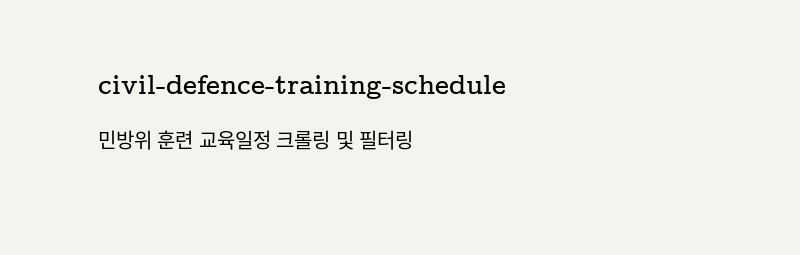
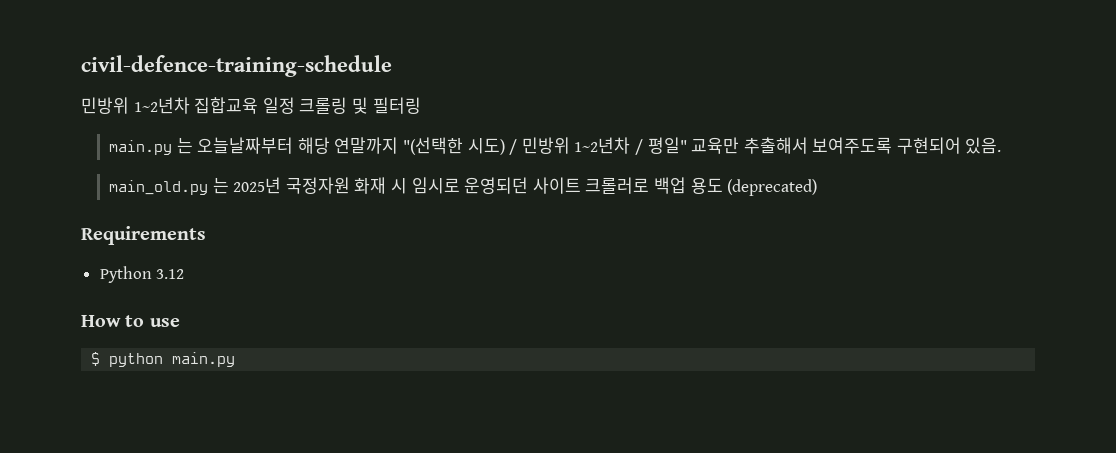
- 민방위 훈련 교육일정 크롤링 및 필터링
+ 민방위 1~2년차 집합교육 일정 크롤링 및 필터링
+ main.py 는 오늘날짜부터 해당 연말까지 "(선택한 시도) / 민방위 1~2년차 / 평일" 교육만 추출해서 보여주도록 구현되어 있음.
+ main_old.py 는 2025년 국정자원 화재 시 임시로 운영되던 사이트 크롤러로 백업 용도 (deprecated)
+ Requirements
+ Python 3.12
+ How to use
+ $ python main.py

